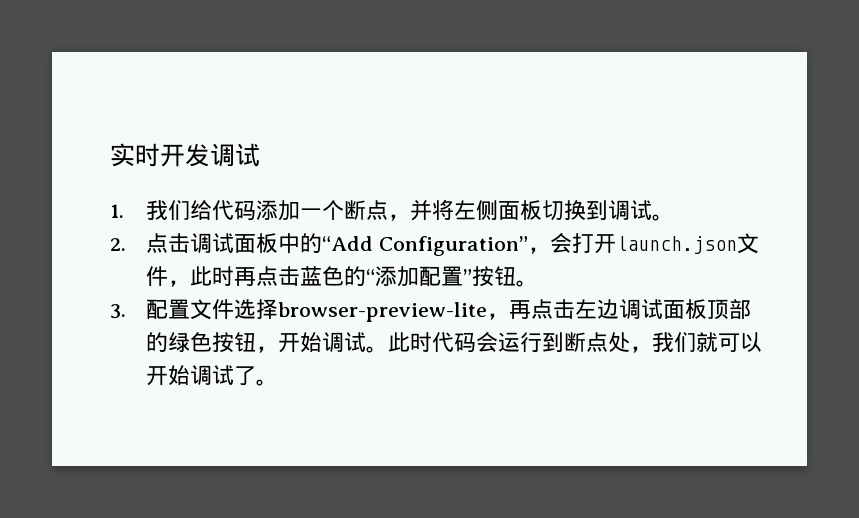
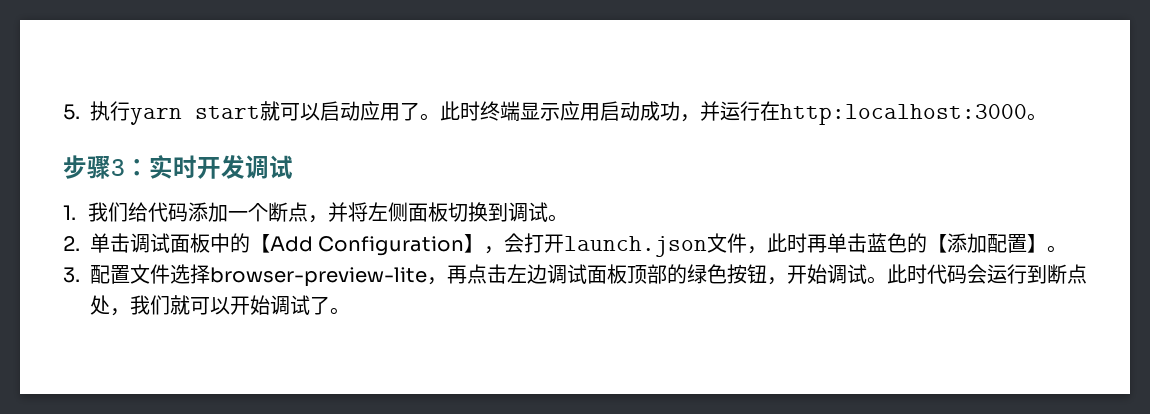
- 实时开发调试
+ 5.执行yarn start就可以启动应用了。此时终端显示应用启动成功，并运行在http:localhost:3000。
+ 步骤3：实时开发调试
- 2.点击调试面板中的“Add Configuration”，会打开launch.json文件，此时再点击蓝色的“添加配置”按钮。
+ 2.单击调试面板中的【Add Configuration】，会打开launch.json文件，此时再单击蓝色的【添加配置】。

